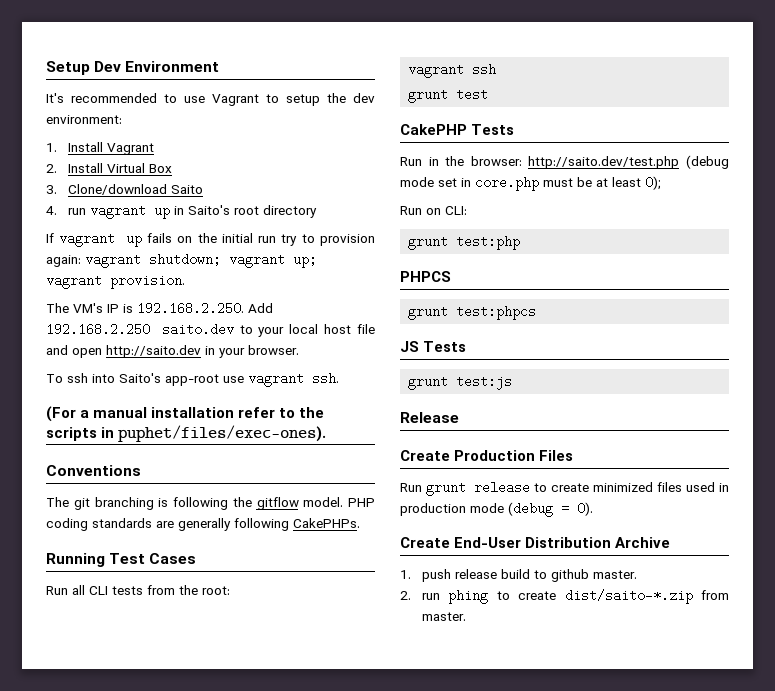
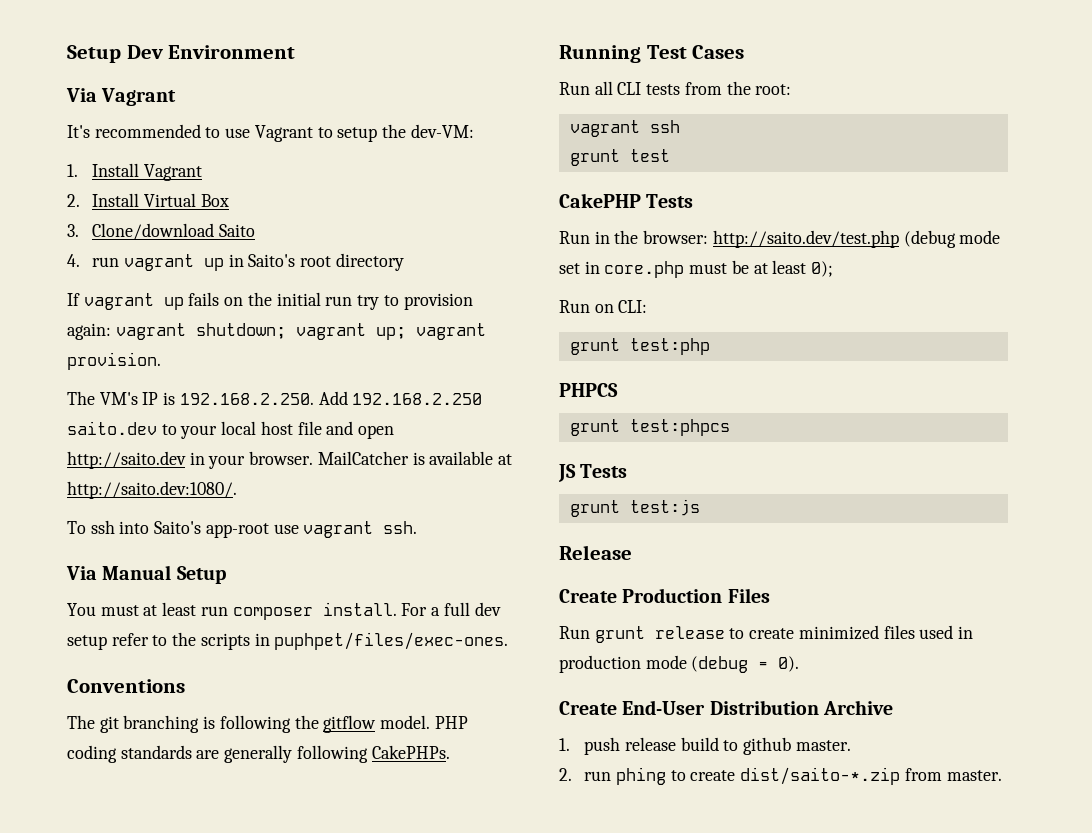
+ Via Vagrant
- It's recommended to use Vagrant to setup the dev environment:
+ It's recommended to use Vagrant to setup the dev-VM:
+ MailCatcher is available at http://saito.dev:1080/.
- (For a manual installation refer to the scripts in puphet/files/exec-ones).
+ Via Manual Setup
+ You must at least run composer install. For a full dev setup refer to the scripts in puphpet/files/exec-ones.

